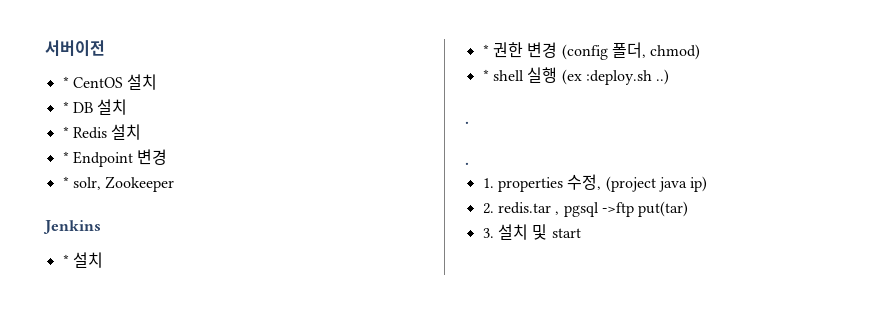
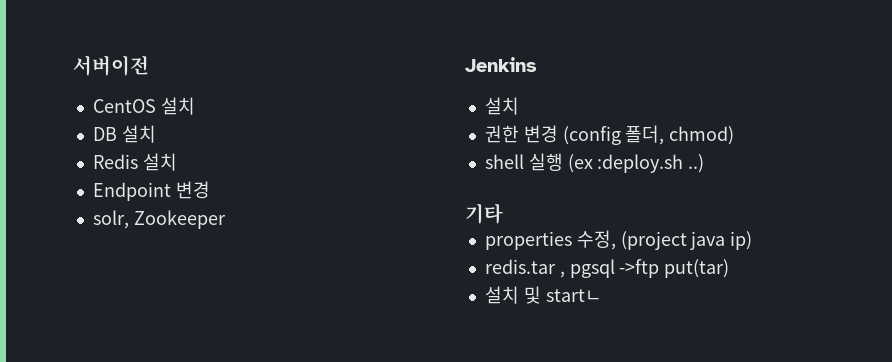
- * CentOS 설치
+ CentOS 설치
- * DB 설치
+ DB 설치
- * Redis 설치
+ Redis 설치
- * Endpoint 변경
+ Endpoint 변경
- * solr, Zookeeper
+ solr, Zookeeper
  Jenkins
- * 설치
- * 권한 변경 (config 폴더, chmod)
+ 설치
+ 권한 변경 (config 폴더, chmod)
- * shell 실행 (ex :deploy.sh ..)
- .
- .
- 1. properties 수정, (project java ip)
+ shell 실행 (ex :deploy.sh ..)
+ 기타
+ properties 수정, (project java ip)
- 2. redis.tar , pgsql ->ftp put(tar)
+ redis.tar , pgsql ->ftp put(tar)
- 3. 설치 및 start
+ 설치 및 startㄴ

